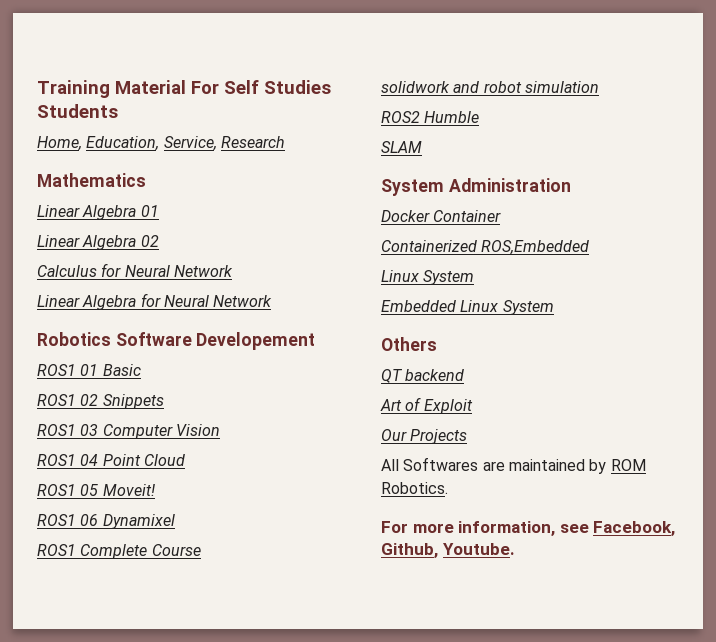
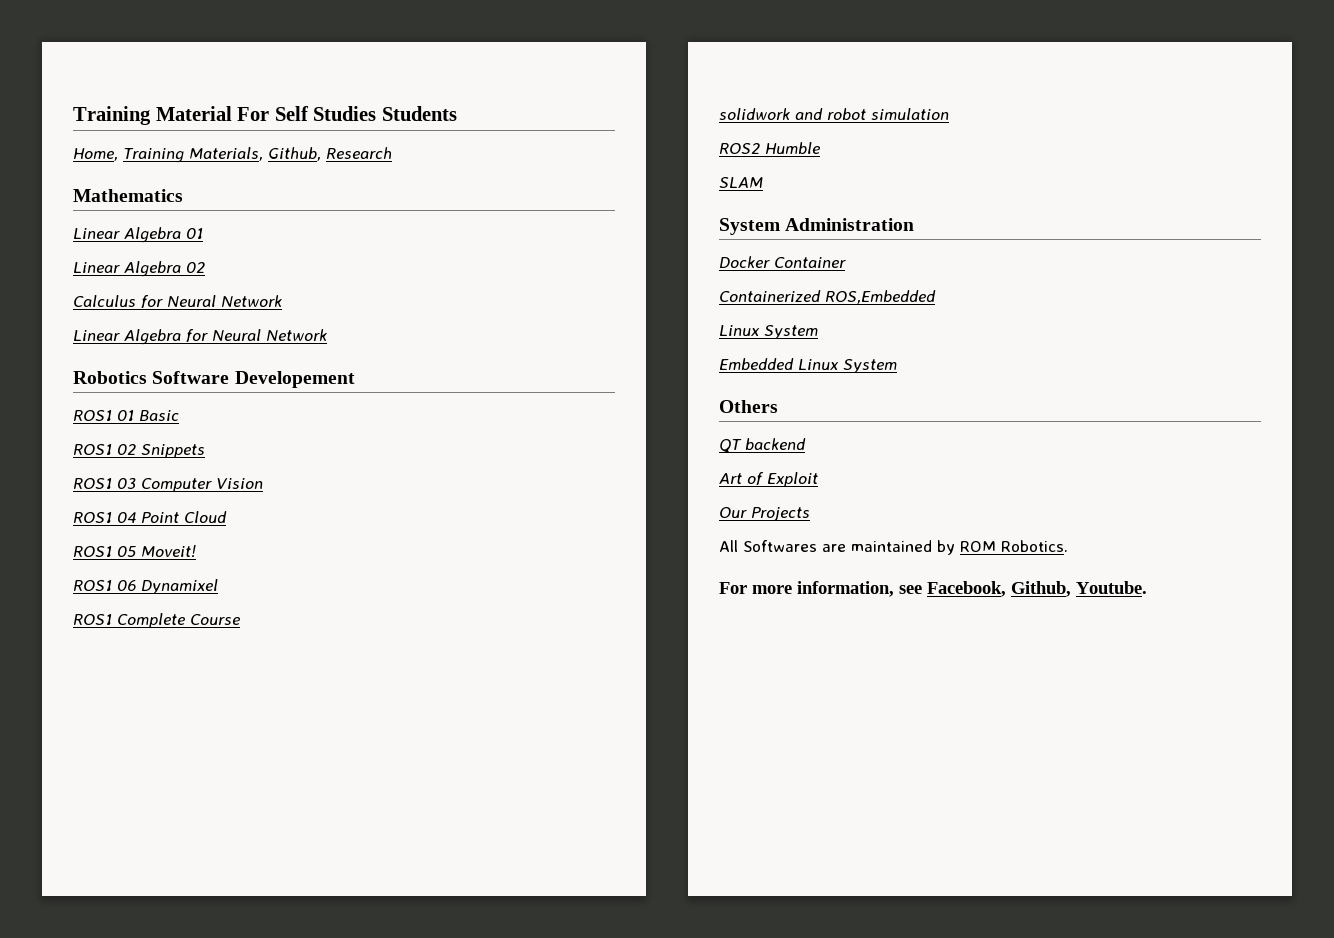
- Home, Education, Service, Research
+ Home, Training Materials, Github, Research

